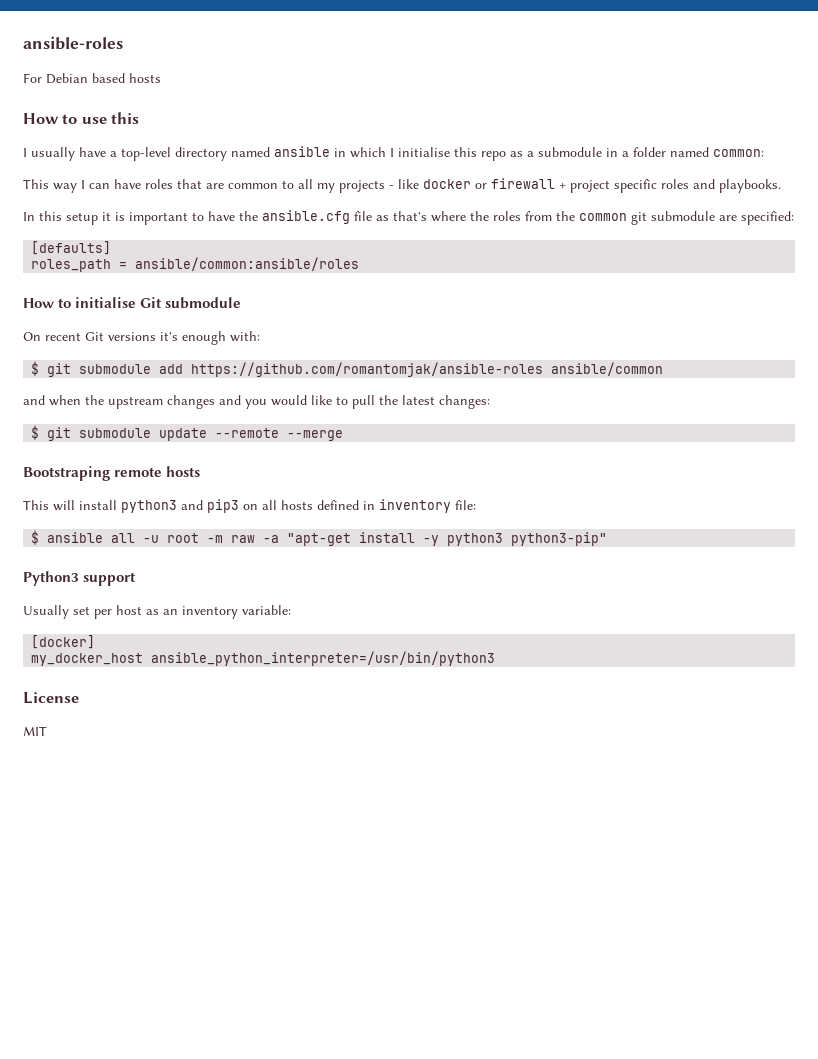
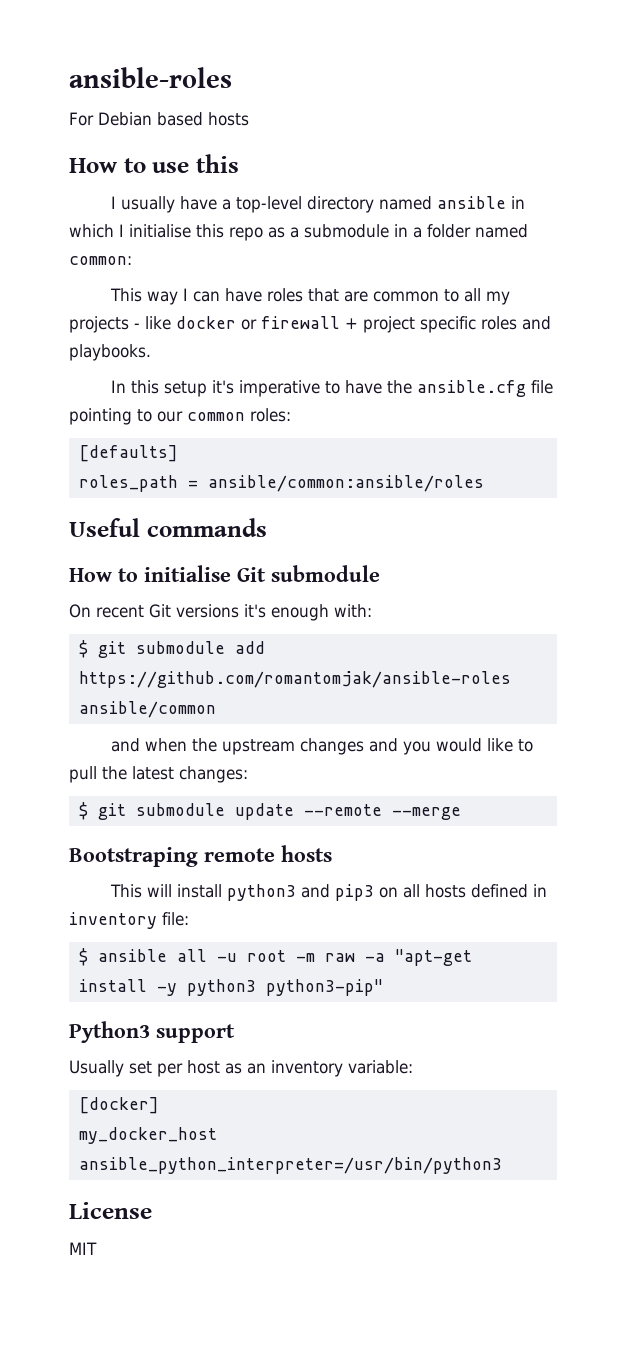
- In this setup it is important to have the ansible.cfg file as that's where the roles from the common git submodule are specified:
+ In this setup it's imperative to have the ansible.cfg file pointing to our common roles:
+ Useful commands

